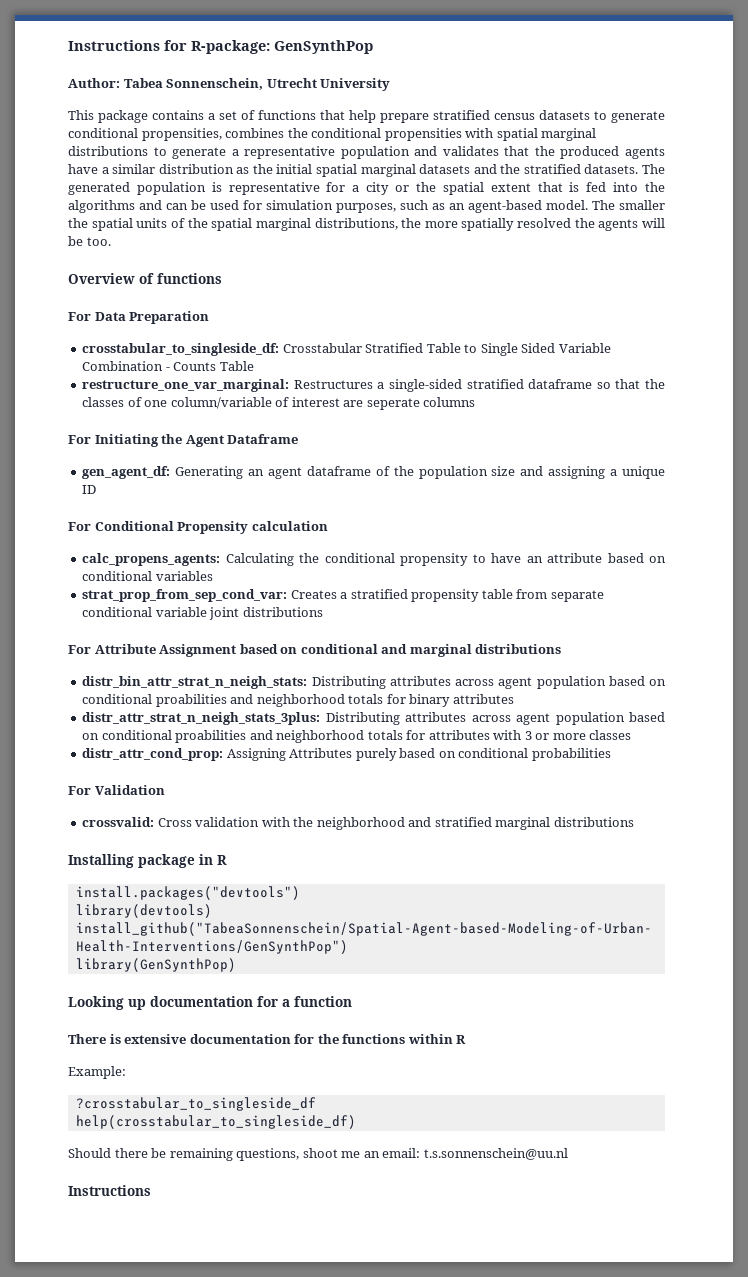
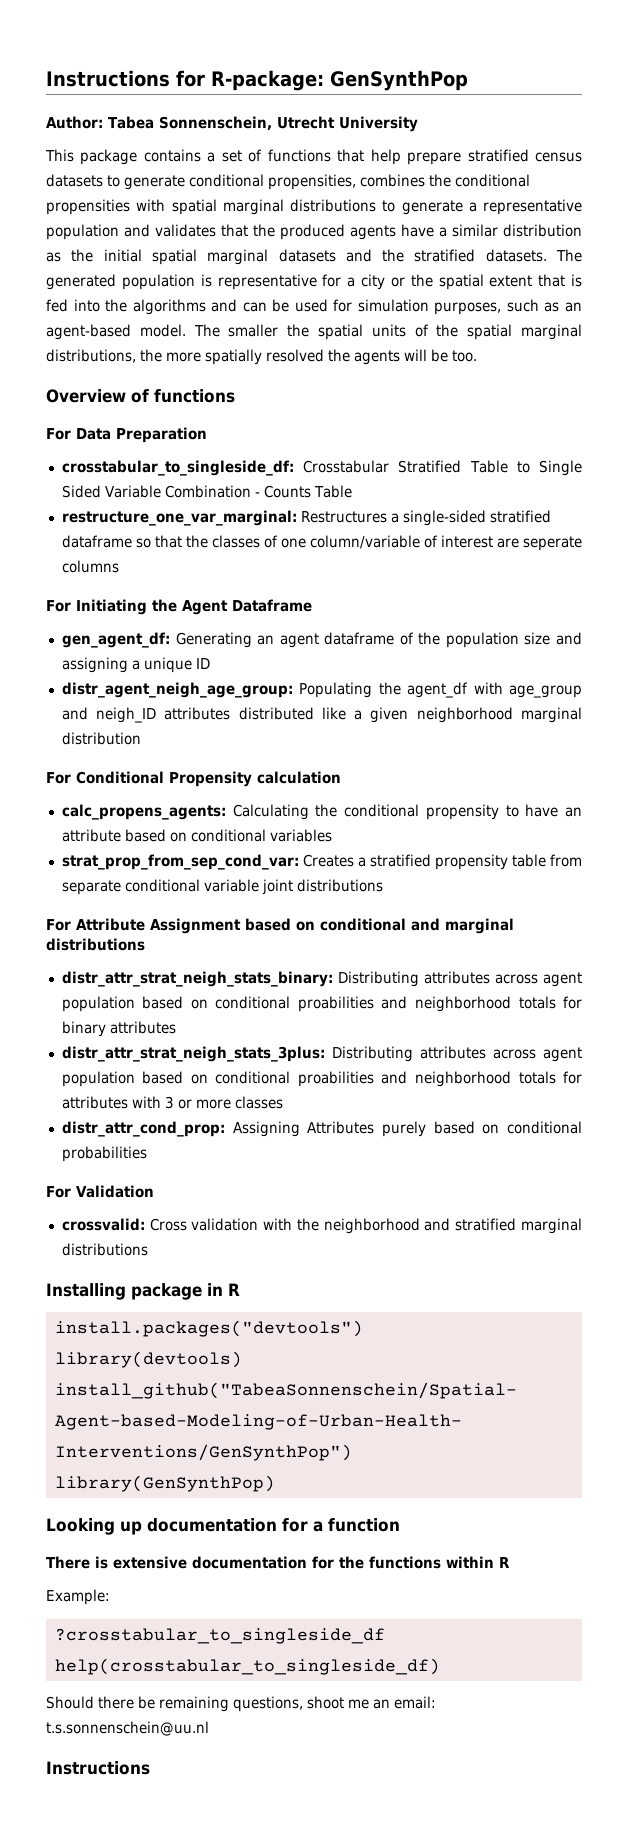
+ distr_agent_neigh_age_group: Populating the agent_df with age_group and neigh_ID attributes distributed like a given neighborhood marginal distribution
- distr_bin_attr_strat_n_neigh_stats: Distributing attributes across agent population based on conditional proabilities and neighborhood totals for binary attributes
+ distr_attr_strat_neigh_stats_binary: Distributing attributes across agent population based on conditional proabilities and neighborhood totals for binary attributes
- distr_attr_strat_n_neigh_stats_3plus: Distributing attributes across agent population based on conditional proabilities and neighborhood totals for attributes with 3 or more classes
+ distr_attr_strat_neigh_stats_3plus: Distributing attributes across agent population based on conditional proabilities and neighborhood totals for attributes with 3 or more classes

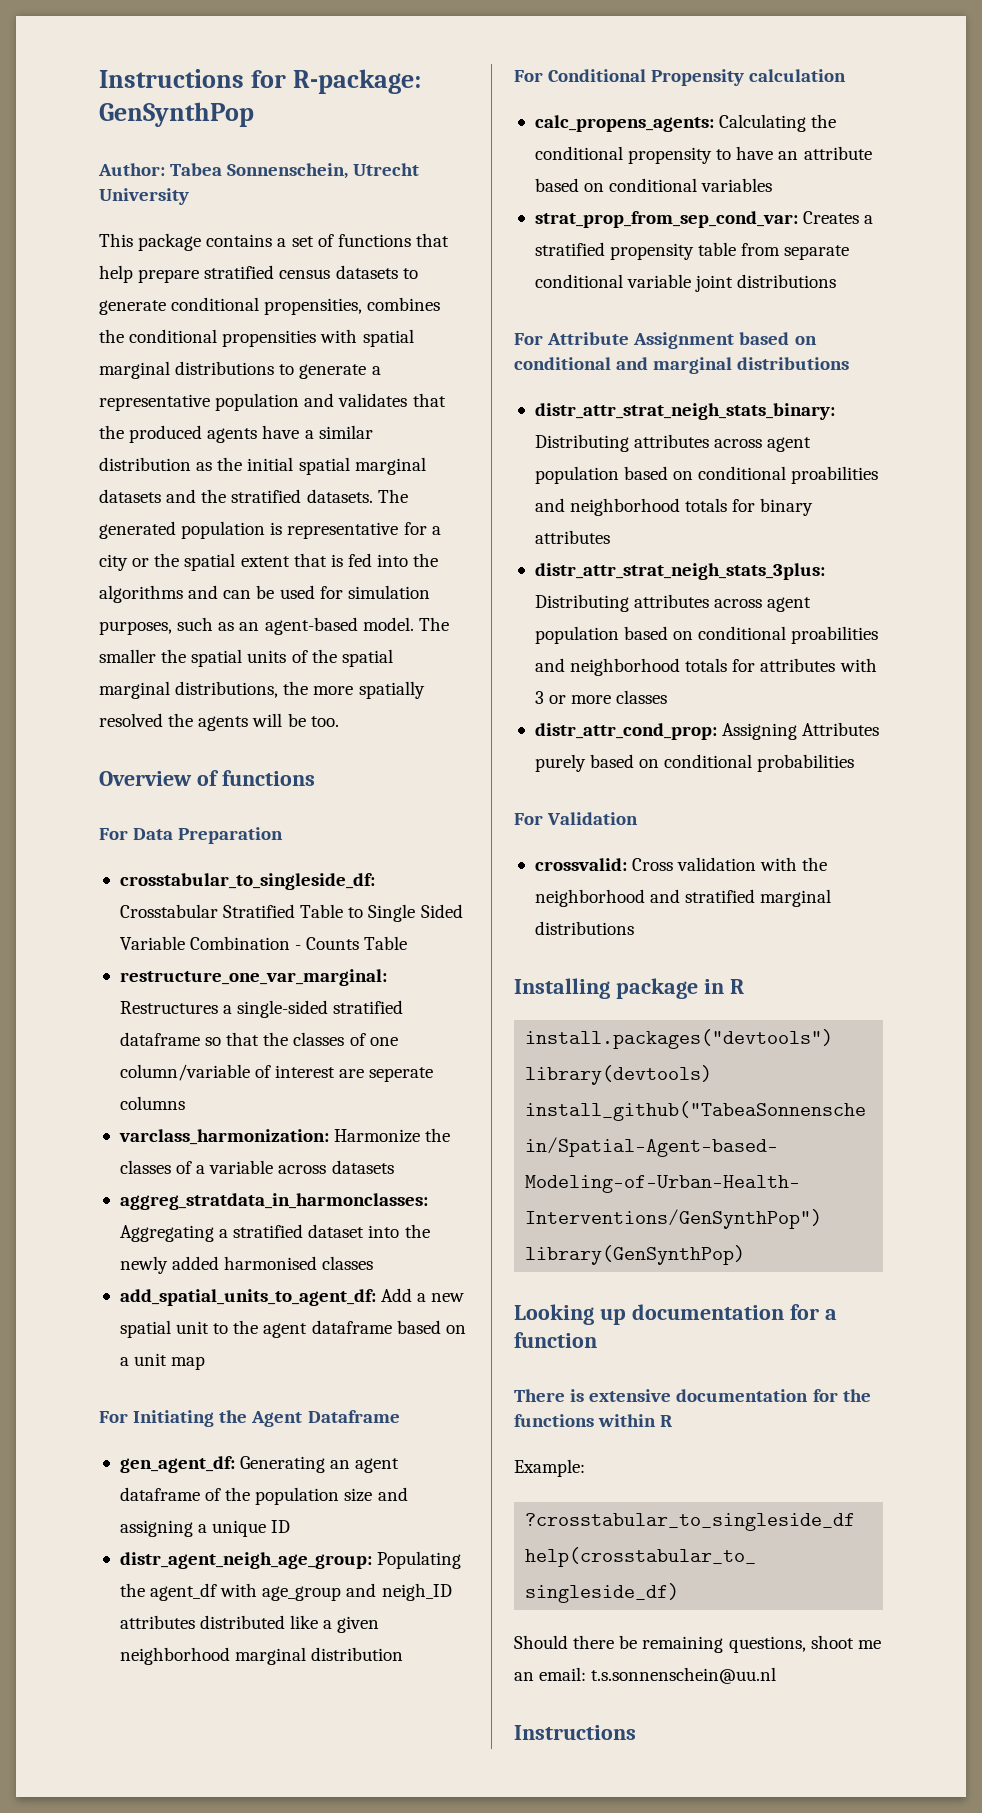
+ varclass_harmonization: Harmonize the classes of a variable across datasets
+ aggreg_stratdata_in_harmonclasses: Aggregating a stratified dataset into the newly added harmonised classes
+ add_spatial_units_to_agent_df: Add a new spatial unit to the agent dataframe based on a unit map

